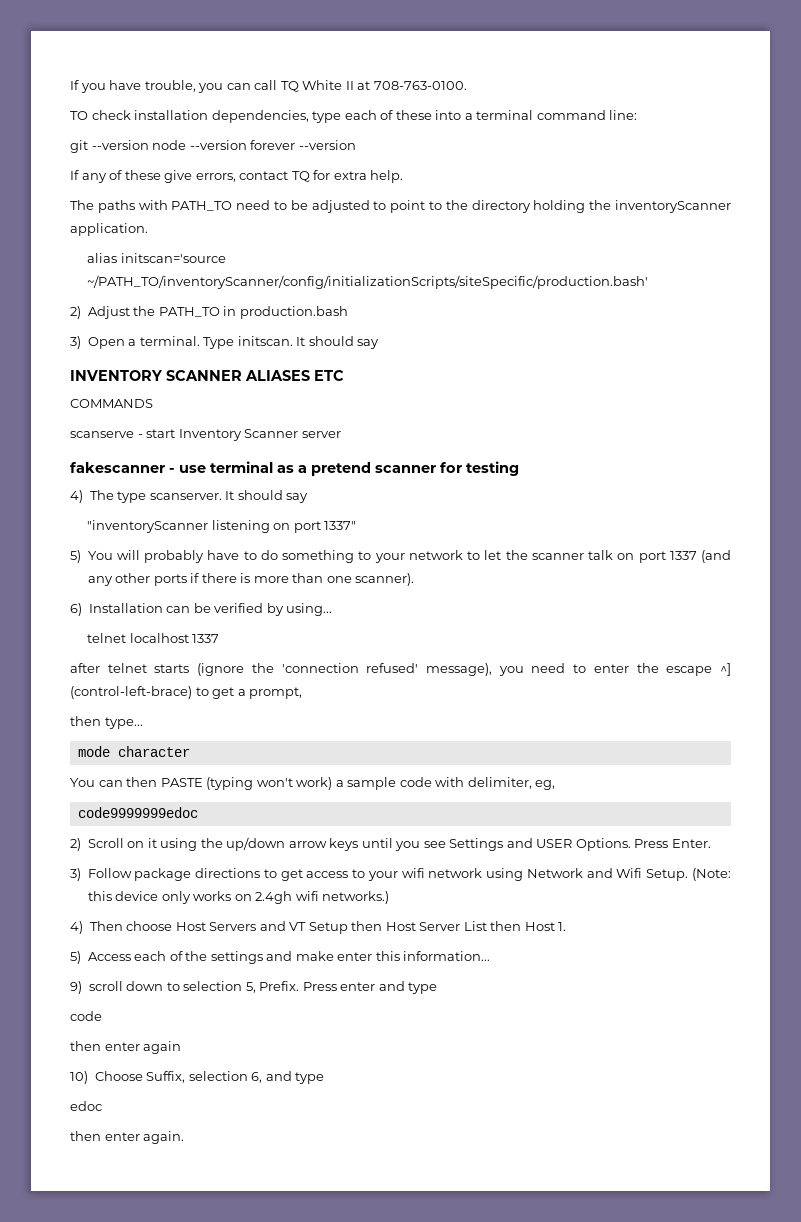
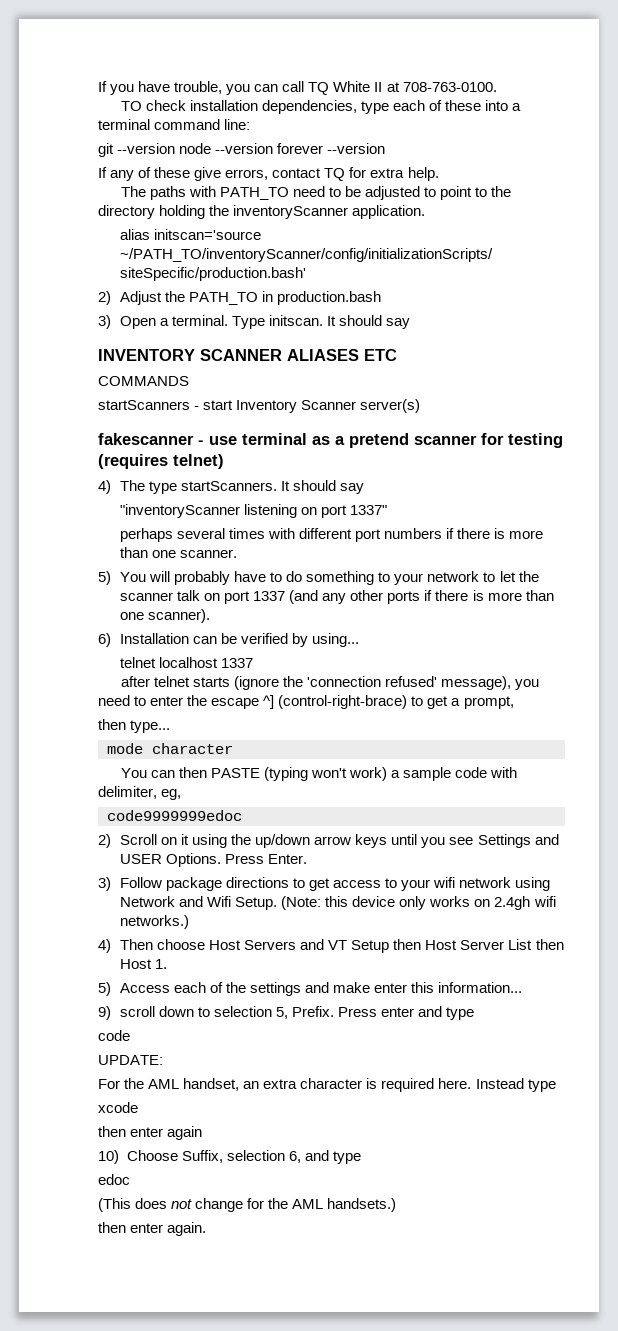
- scanserve - start Inventory Scanner server
+ startScanners - start Inventory Scanner server(s)
- fakescanner - use terminal as a pretend scanner for testing
+ fakescanner - use terminal as a pretend scanner for testing (requires telnet)
- 4) The type scanserver.
+ 4) The type startScanners.
+ perhaps several times with different port numbers if there is more than one scanner.
- after telnet starts (ignore the 'connection refused' message), you need to enter the escape ^] (control-left-brace) to get a prompt,
+ after telnet starts (ignore the 'connection refused' message), you need to enter the escape ^] (control-right-brace) to get a prompt,
+ UPDATE:
+ For the AML handset, an extra character is required here. Instead type
+ xcode
+ (This does not change for the AML handsets.)

